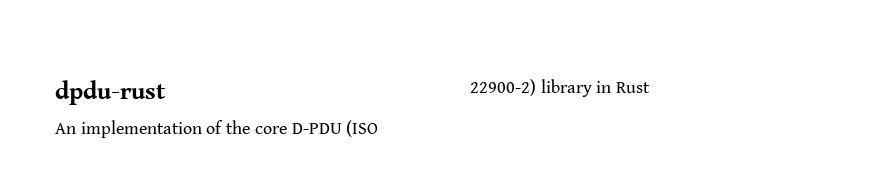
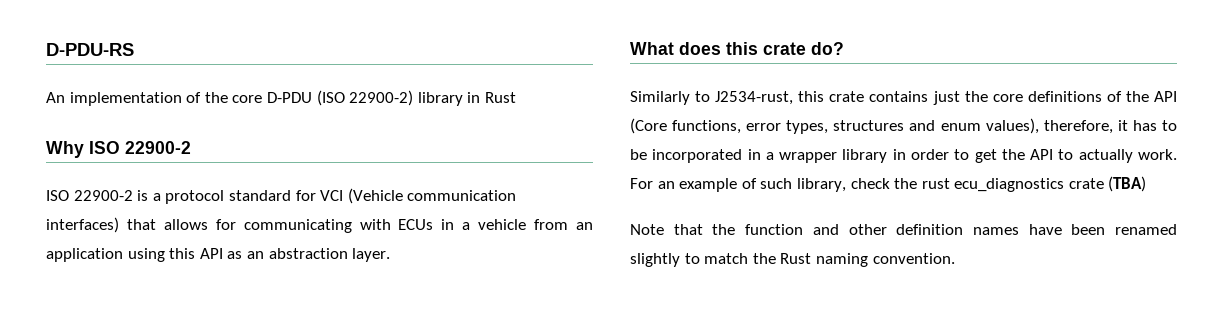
- dpdu-rust
+ D-PDU-RS
+ Why ISO 22900-2
+ ISO 22900-2 is a protocol standard for VCI (Vehicle communication interfaces) that allows for communicating with ECUs in a vehicle from an application using this API as an abstraction layer.
+ What does this crate do?
+ Similarly to J2534-rust, this crate contains just the core definitions of the API (Core functions, error types, structures and enum values), therefore, it has to be incorporated in a wrapper library in order to get the API to actually work. For an example of such library, check the rust ecu_diagnostics crate (TBA)
+ Note that the function and other definition names have been renamed slightly to match the Rust naming convention.

